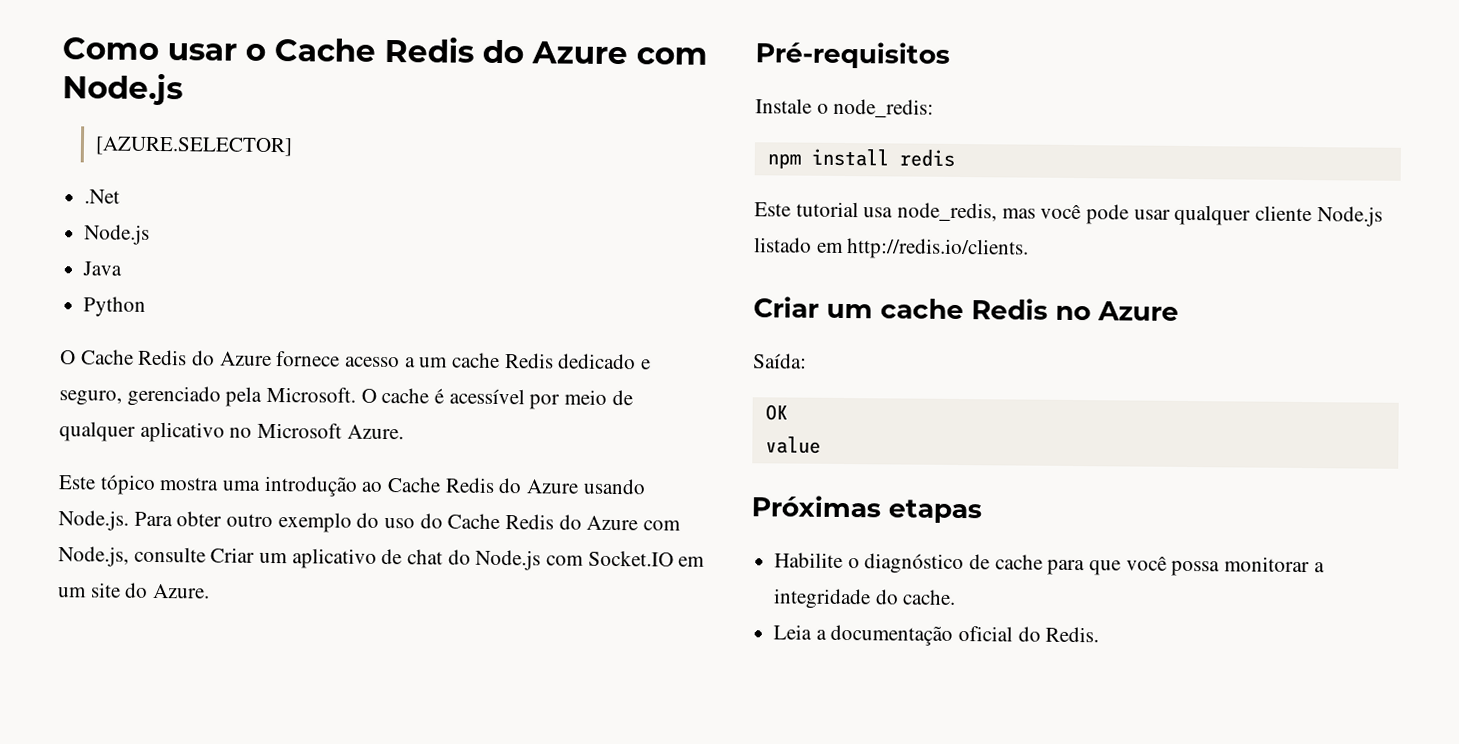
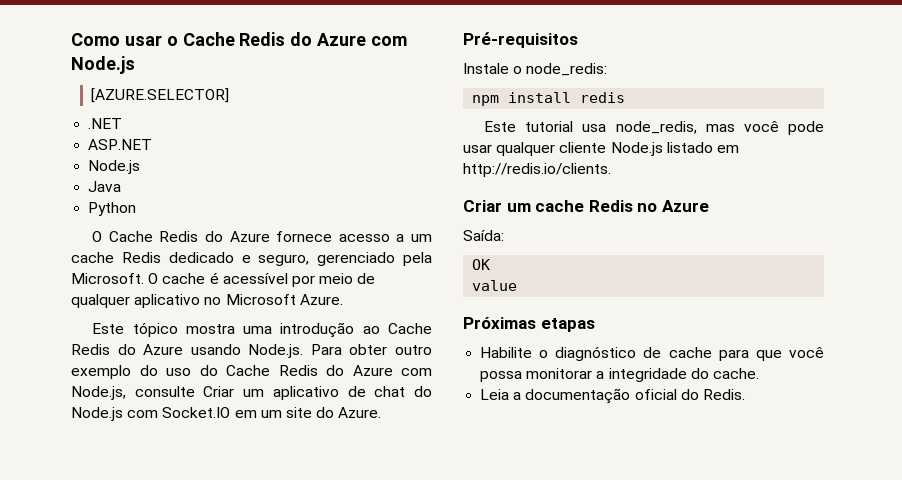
- .Net
+ .NET
+ ASP.NET

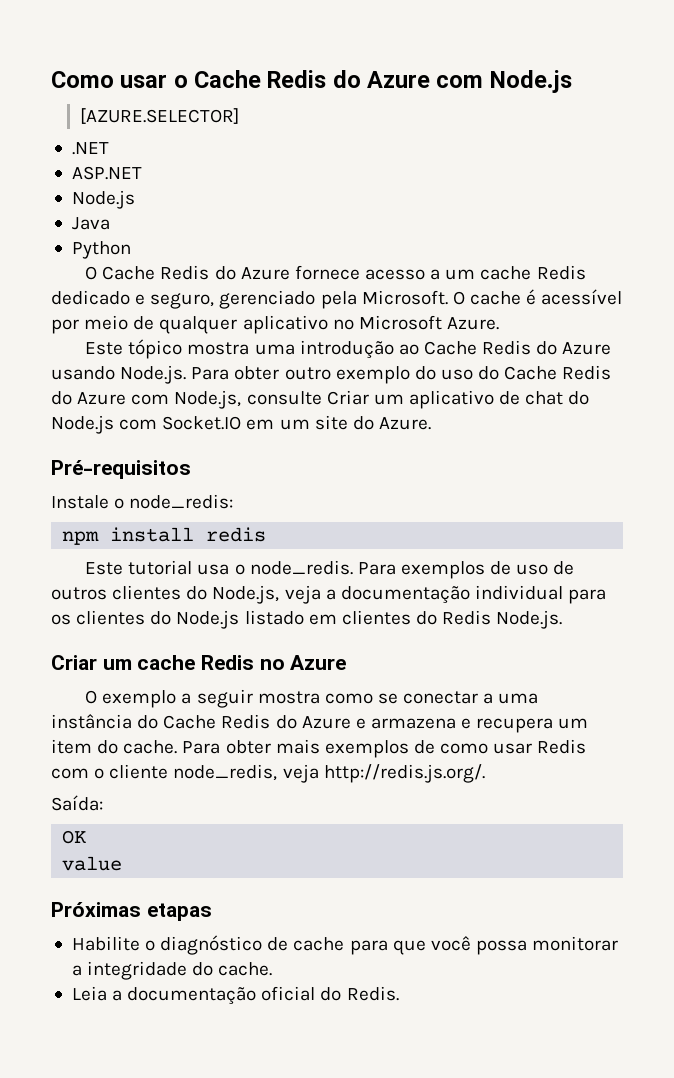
- Este tutorial usa node_redis, mas você pode usar qualquer cliente Node.js listado em http://redis.io/clients.
+ Este tutorial usa o node_redis. Para exemplos de uso de outros clientes do Node.js, veja a documentação individual para os clientes do Node.js listado em clientes do Redis Node.js.
+ O exemplo a seguir mostra como se conectar a uma instância do Cache Redis do Azure e armazena e recupera um item do cache. Para obter mais exemplos de como usar Redis com o cliente node_redis, veja http://redis.js.org/.

